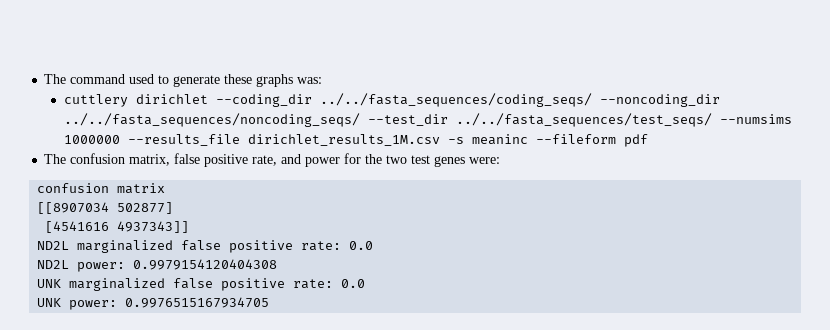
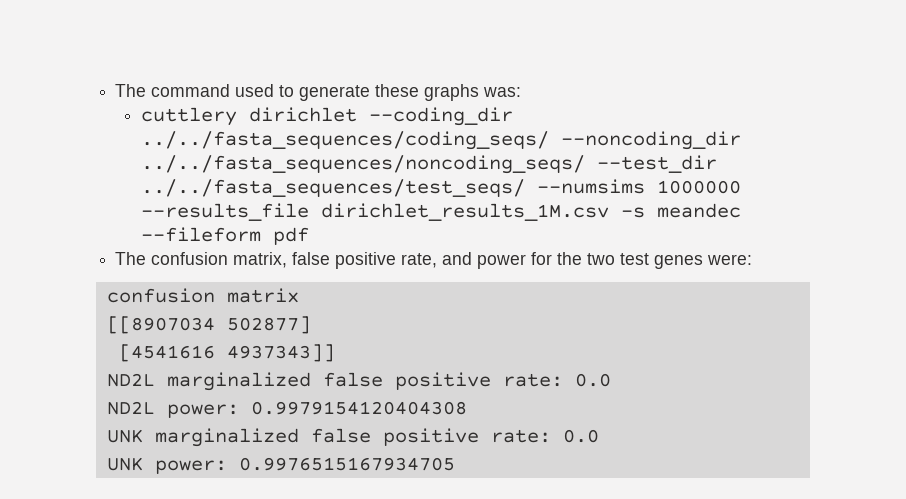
- cuttlery dirichlet --coding_dir ../../fasta_sequences/coding_seqs/ --noncoding_dir ../../fasta_sequences/noncoding_seqs/ --test_dir ../../fasta_sequences/test_seqs/ --numsims 1000000 --results_file dirichlet_results_1M.csv -s meaninc --fileform pdf
+ cuttlery dirichlet --coding_dir ../../fasta_sequences/coding_seqs/ --noncoding_dir ../../fasta_sequences/noncoding_seqs/ --test_dir ../../fasta_sequences/test_seqs/ --numsims 1000000 --results_file dirichlet_results_1M.csv -s meandec --fileform pdf

